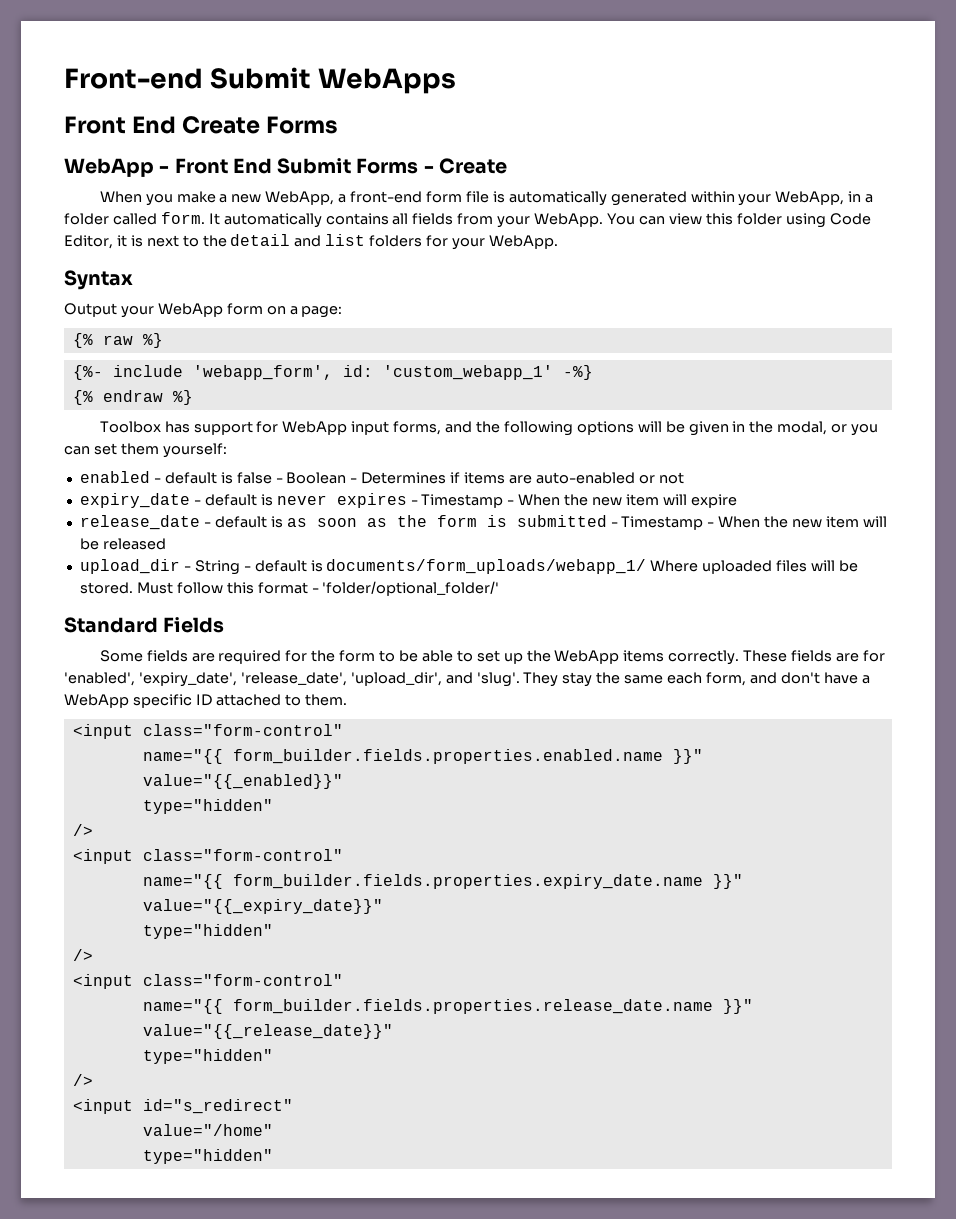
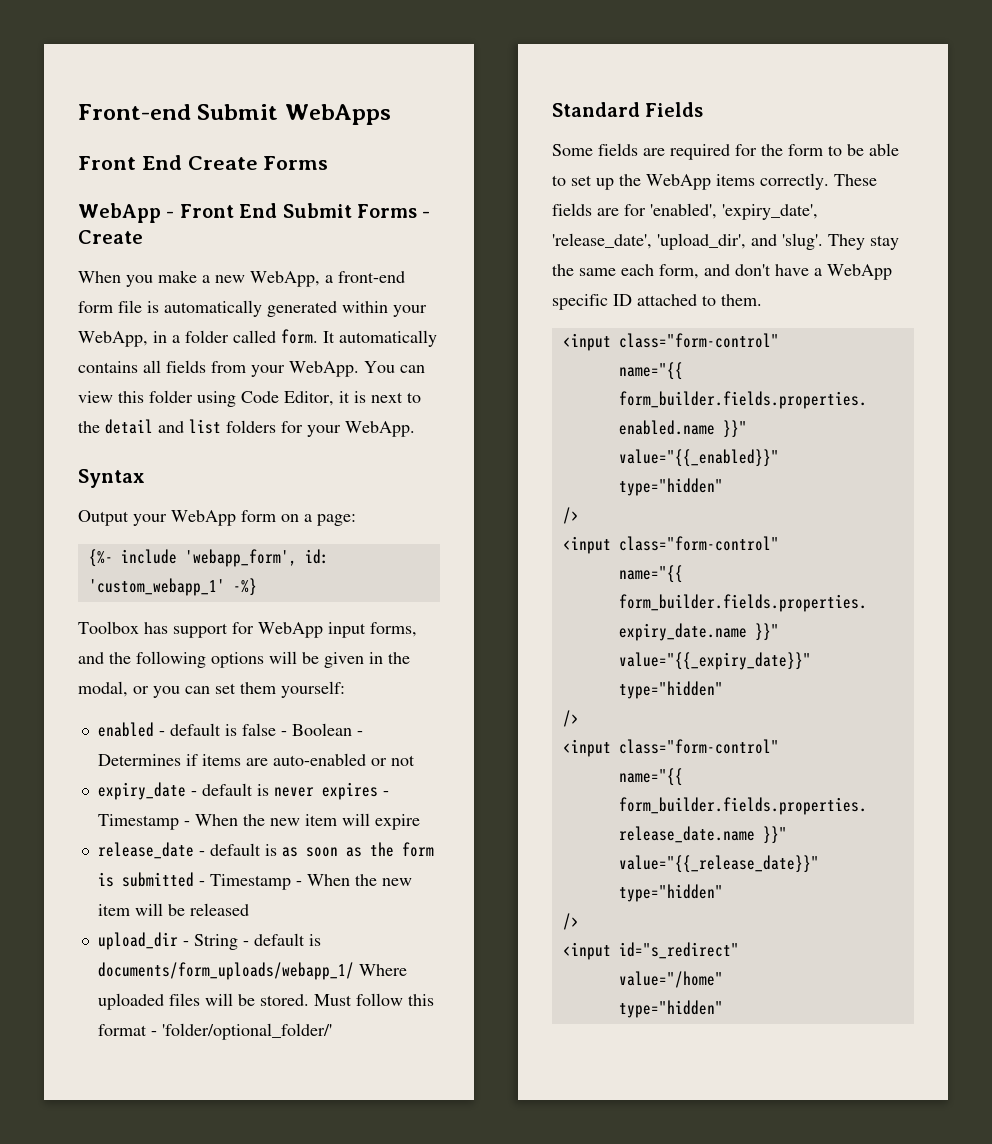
- {% raw %}
- {% endraw %}

